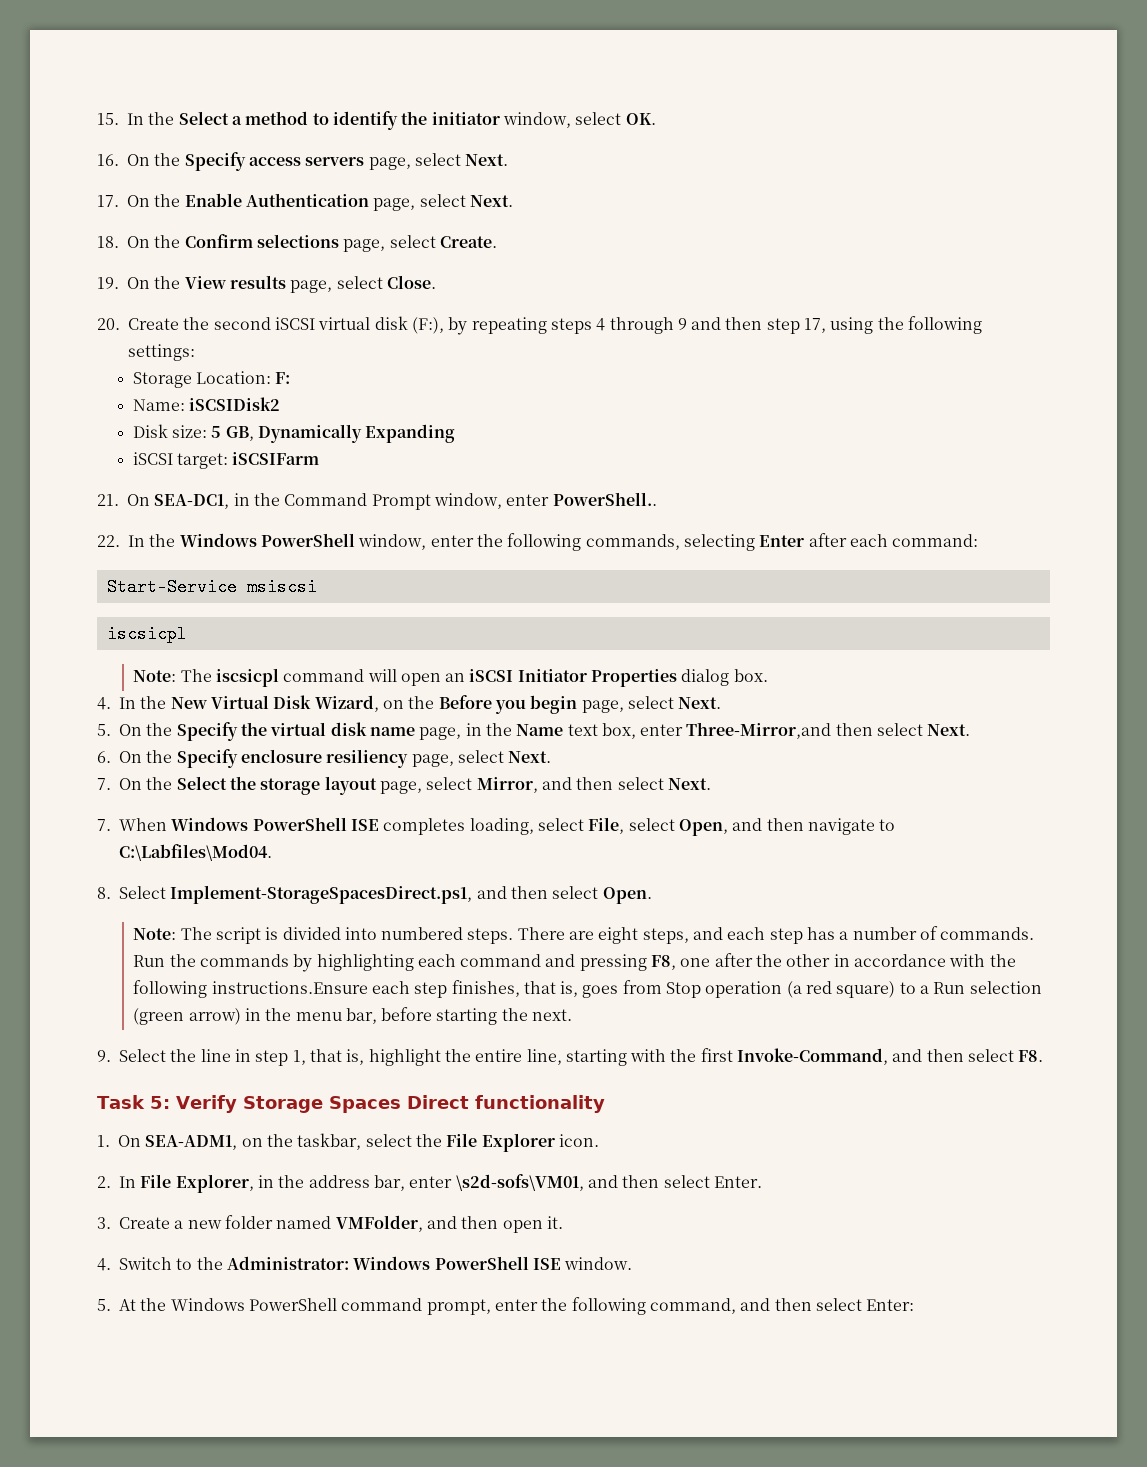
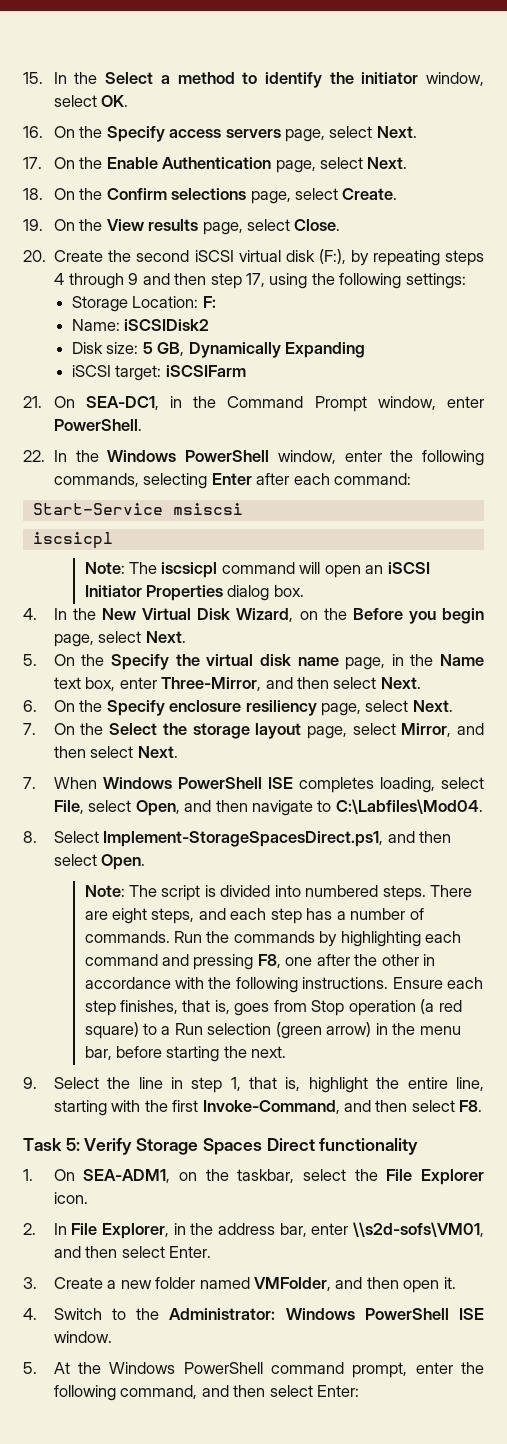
- 21. On SEA-DC1, in the Command Prompt window, enter PowerShell..
+ 21. On SEA-DC1, in the Command Prompt window, enter PowerShell.
- 5. On the Specify the virtual disk name page, in the Name text box, enter Three-Mirror,and then select Next.
+ 5. On the Specify the virtual disk name page, in the Name text box, enter Three-Mirror, and then select Next.
- Run the commands by highlighting each command and pressing F8, one after the other in accordance with the following instructions.Ensure each step finishes, that is, goes from Stop operation (a red square) to a Run selection (green arrow) in the menu bar, before starting the next.
+ Run the commands by highlighting each command and pressing F8, one after the other in accordance with the following instructions. Ensure each step finishes, that is, goes from Stop operation (a red square) to a Run selection (green arrow) in the menu bar, before starting the next.
- 2. In File Explorer, in the address bar, enter \s2d-sofs\VM01, and then select Enter.
+ 2. In File Explorer, in the address bar, enter \\s2d-sofs\VM01, and then select Enter.

